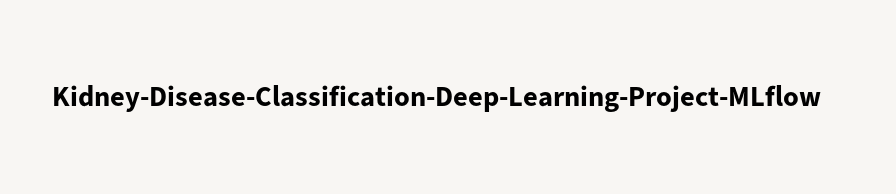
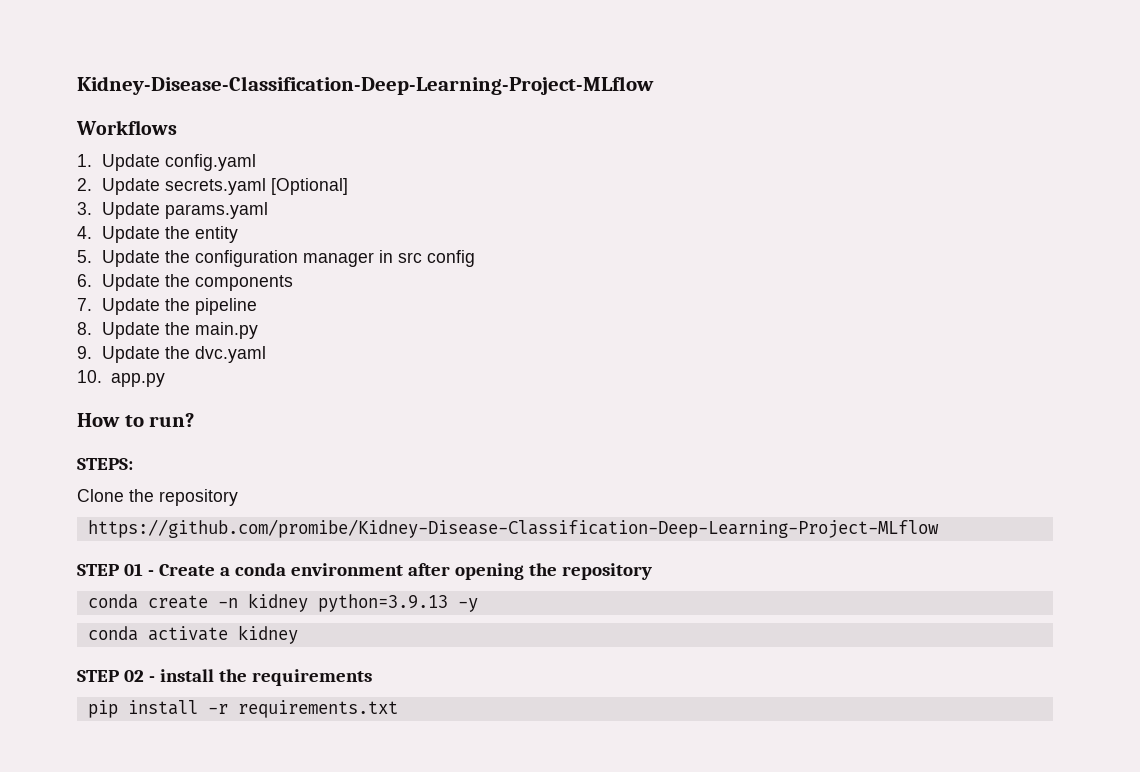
+ Workflows
+ 1. Update config.yaml
+ 2. Update secrets.yaml [Optional]
+ 3. Update params.yaml
+ 4. Update the entity
+ 5. Update the configuration manager in src config
+ 6. Update the components
+ 7. Update the pipeline
+ 8. Update the main.py
+ 9. Update the dvc.yaml
+ 10. app.py
+ How to run?
+ STEPS:
+ Clone the repository
+ https://github.com/promibe/Kidney-Disease-Classification-Deep-Learning-Project-MLflow
+ STEP 01 - Create a conda environment after opening the repository
+ conda create -n kidney python=3.9.13 -y
+ conda activate kidney
+ STEP 02 - install the requirements
+ pip install -r requirements.txt

